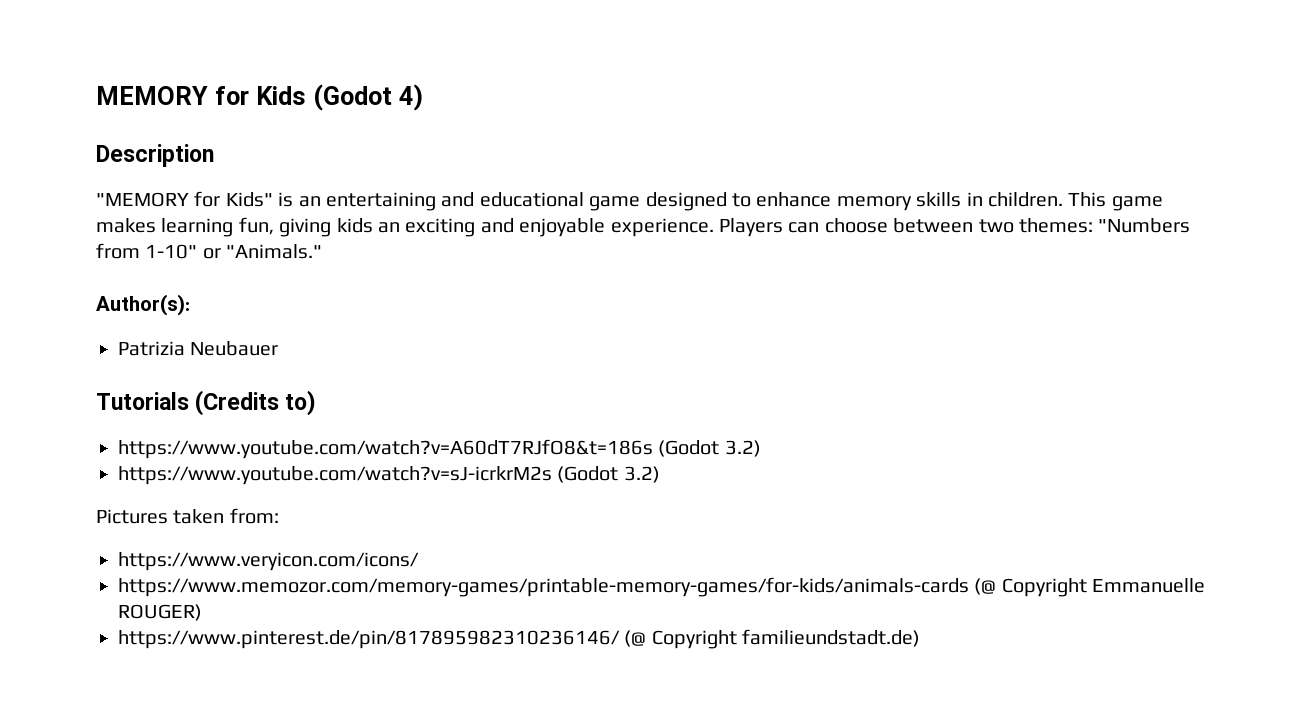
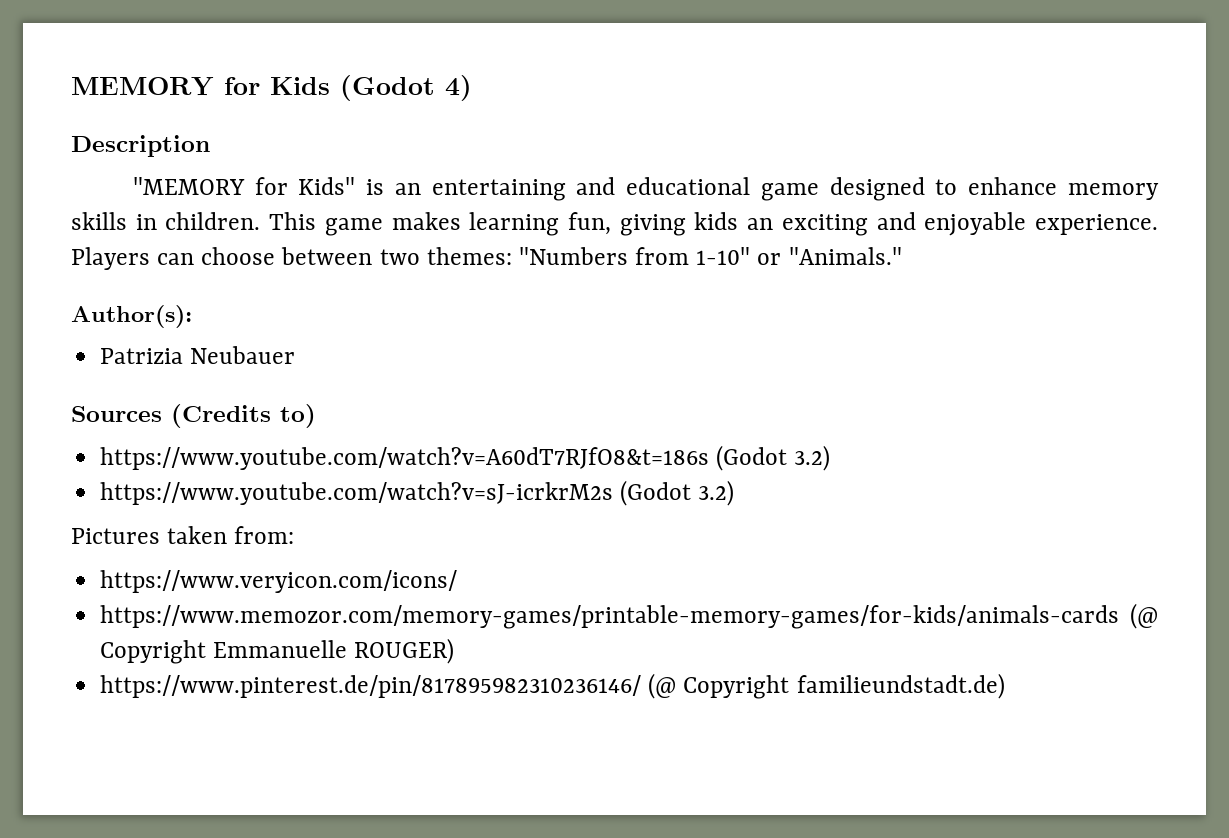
- Tutorials (Credits to)
+ Sources (Credits to)

